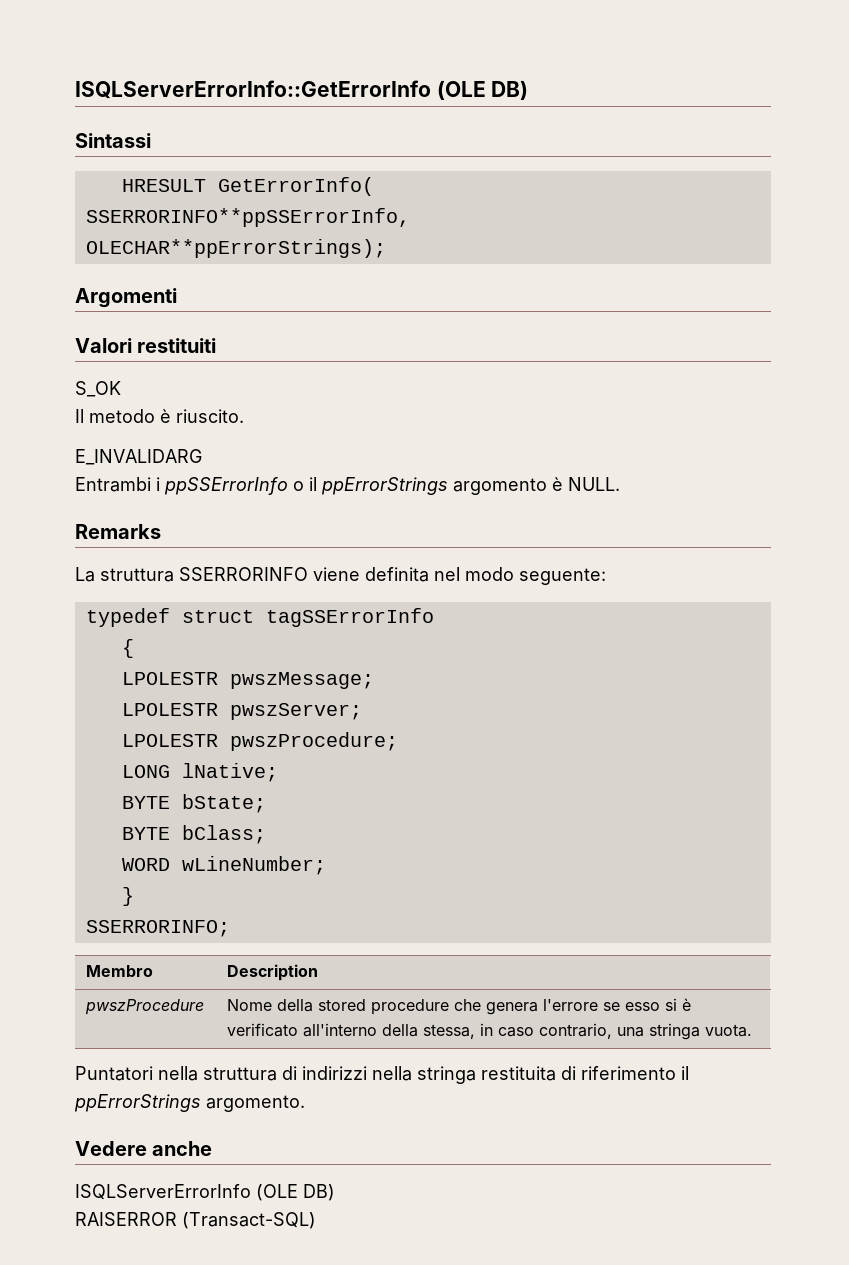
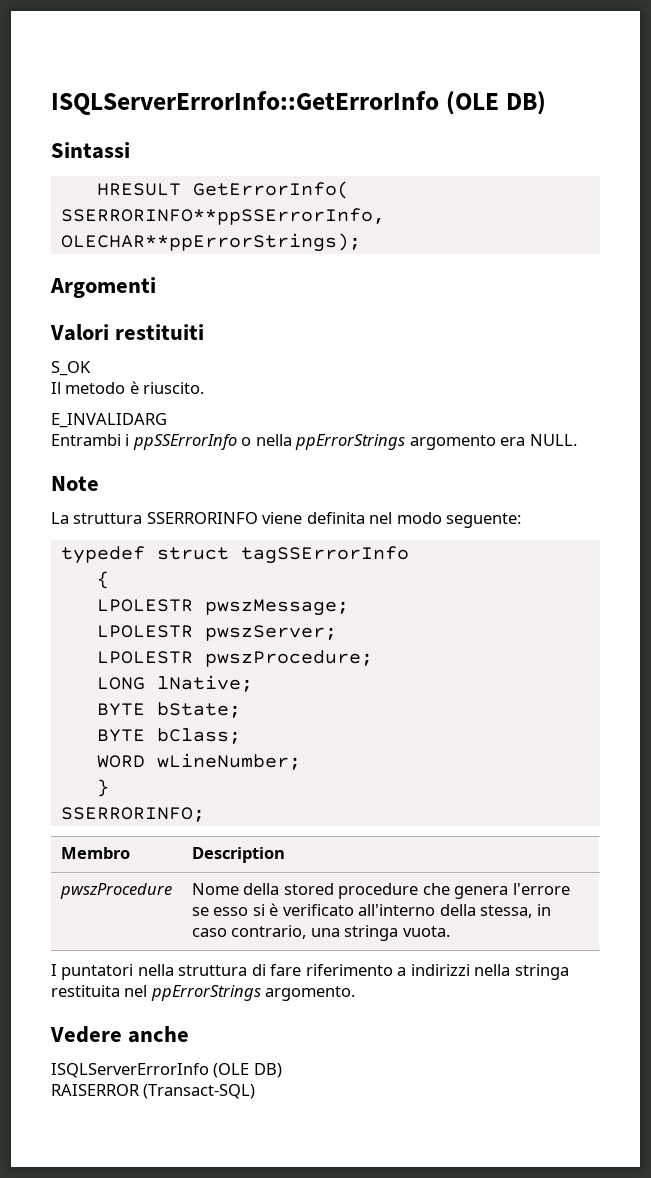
- Entrambi i ppSSErrorInfo o il ppErrorStrings argomento è NULL.
+ Entrambi i ppSSErrorInfo o nella ppErrorStrings argomento era NULL.
- Remarks
+ Note
- Puntatori nella struttura di indirizzi nella stringa restituita di riferimento il ppErrorStrings argomento.
+ I puntatori nella struttura di fare riferimento a indirizzi nella stringa restituita nel ppErrorStrings argomento.

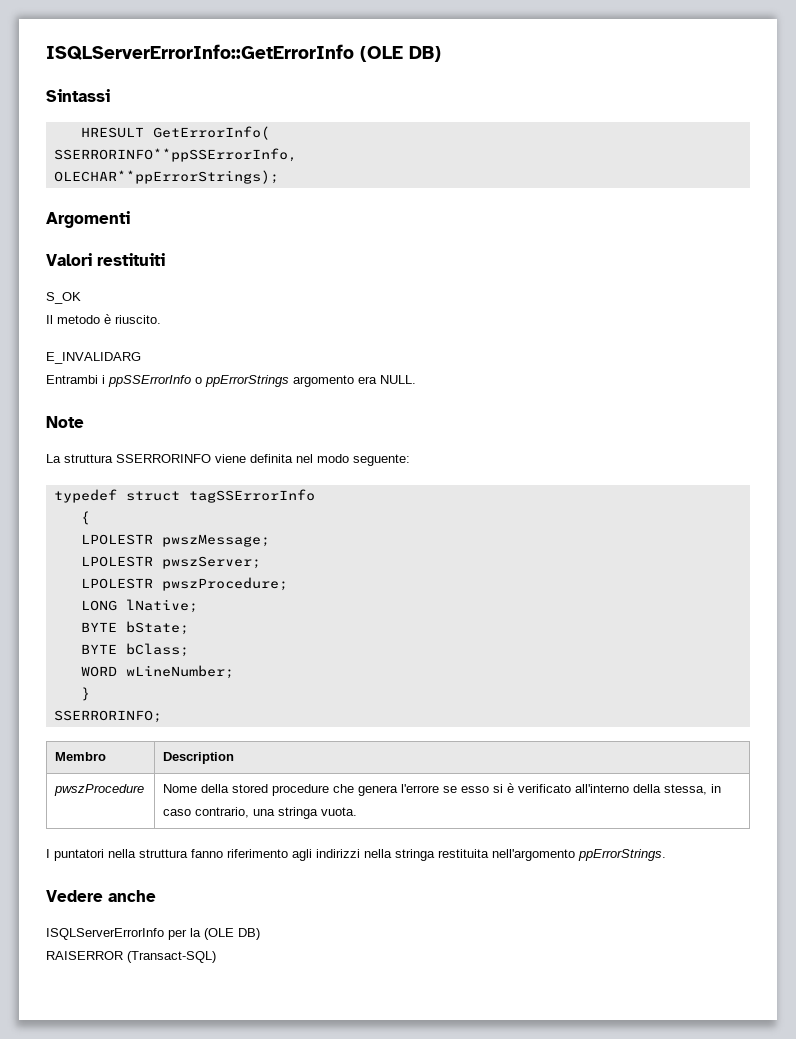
- Entrambi i ppSSErrorInfo o nella ppErrorStrings argomento era NULL.
+ Entrambi i ppSSErrorInfo o ppErrorStrings argomento era NULL.
- I puntatori nella struttura di fare riferimento a indirizzi nella stringa restituita nel ppErrorStrings argomento.
+ I puntatori nella struttura fanno riferimento agli indirizzi nella stringa restituita nell'argomento ppErrorStrings.
- ISQLServerErrorInfo (OLE DB)
+ ISQLServerErrorInfo per la (OLE DB)

